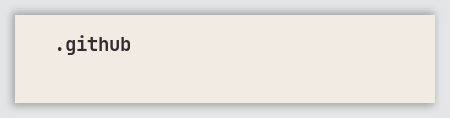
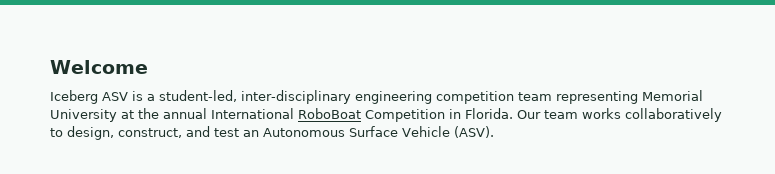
- .github
+ Welcome
+ Iceberg ASV is a student-led, inter-disciplinary engineering competition team representing Memorial University at the annual International RoboBoat Competition in Florida. Our team works collaboratively to design, construct, and test an Autonomous Surface Vehicle (ASV).

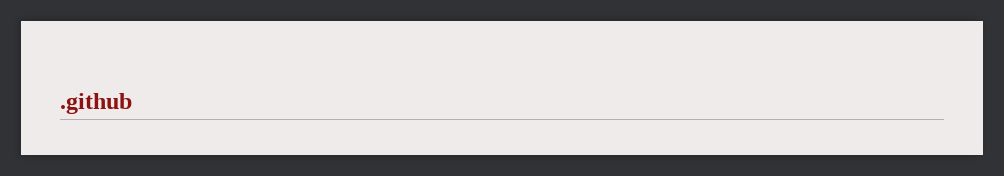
- Welcome
- Iceberg ASV is a student-led, inter-disciplinary engineering competition team representing Memorial University at the annual International RoboBoat Competition in Florida. Our team works collaboratively to design, construct, and test an Autonomous Surface Vehicle (ASV).
+ .github

